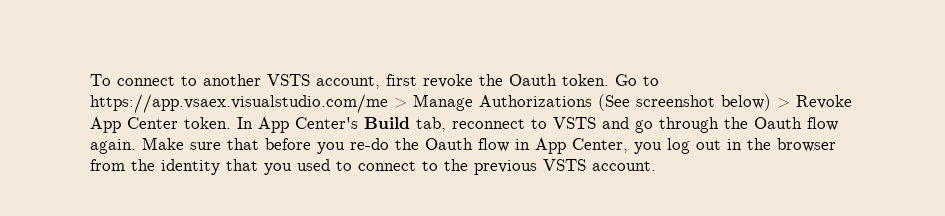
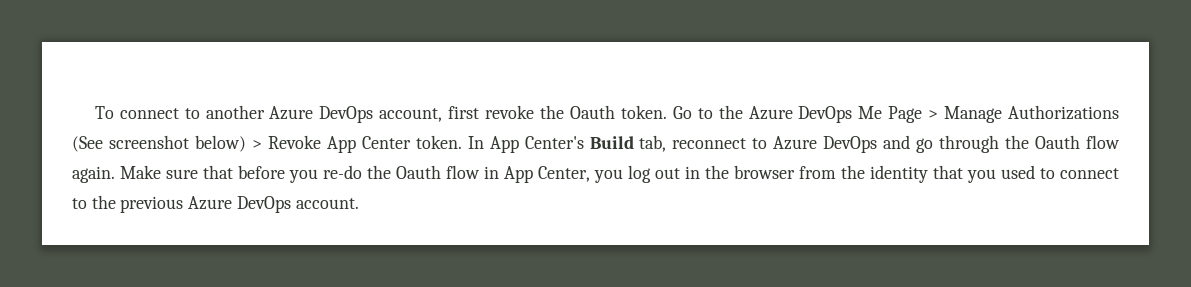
- To connect to another VSTS account, first revoke the Oauth token.
+ To connect to another Azure DevOps account, first revoke the Oauth token.
- Go to https://app.vsaex.visualstudio.com/me > Manage Authorizations (See screenshot below) > Revoke App Center token.
+ Go to the Azure DevOps Me Page > Manage Authorizations (See screenshot below) > Revoke App Center token.
- In App Center's Build tab, reconnect to VSTS and go through the Oauth flow again.
+ In App Center's Build tab, reconnect to Azure DevOps and go through the Oauth flow again.
- Make sure that before you re-do the Oauth flow in App Center, you log out in the browser from the identity that you used to connect to the previous VSTS account.
+ Make sure that before you re-do the Oauth flow in App Center, you log out in the browser from the identity that you used to connect to the previous Azure DevOps account.

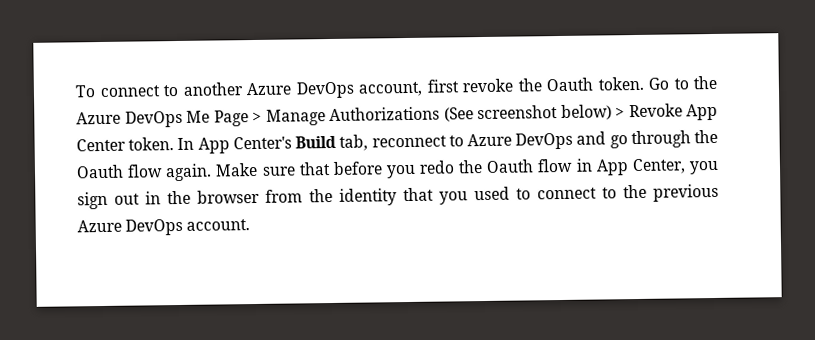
- Make sure that before you re-do the Oauth flow in App Center, you log out in the browser from the identity that you used to connect to the previous Azure DevOps account.
+ Make sure that before you redo the Oauth flow in App Center, you sign out in the browser from the identity that you used to connect to the previous Azure DevOps account.

